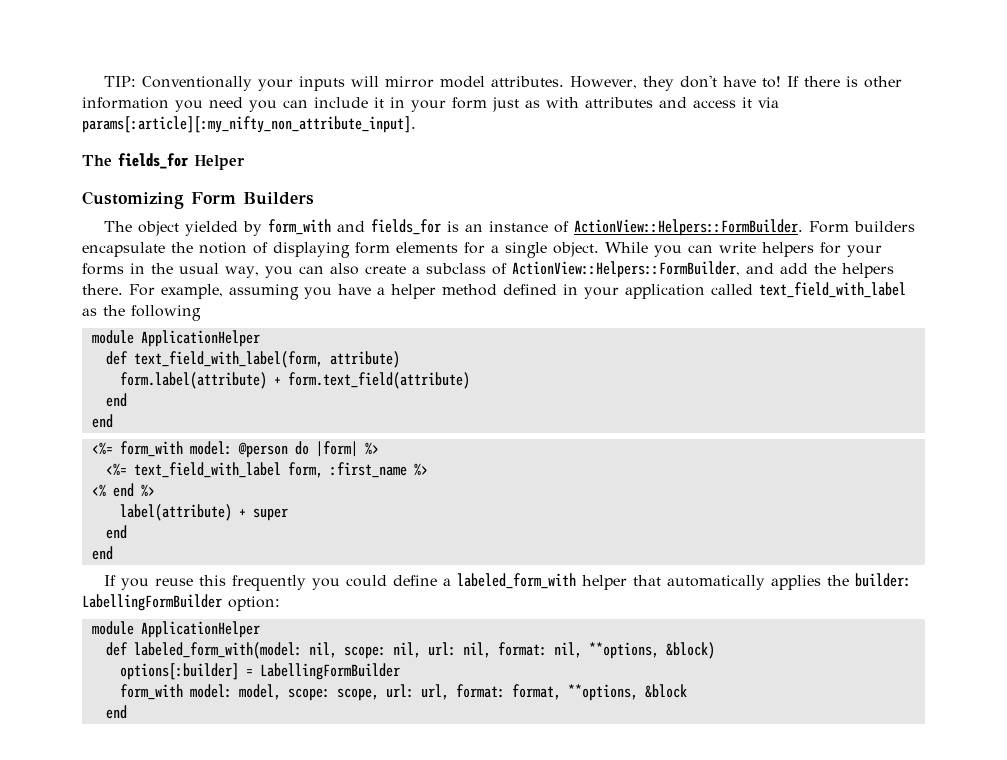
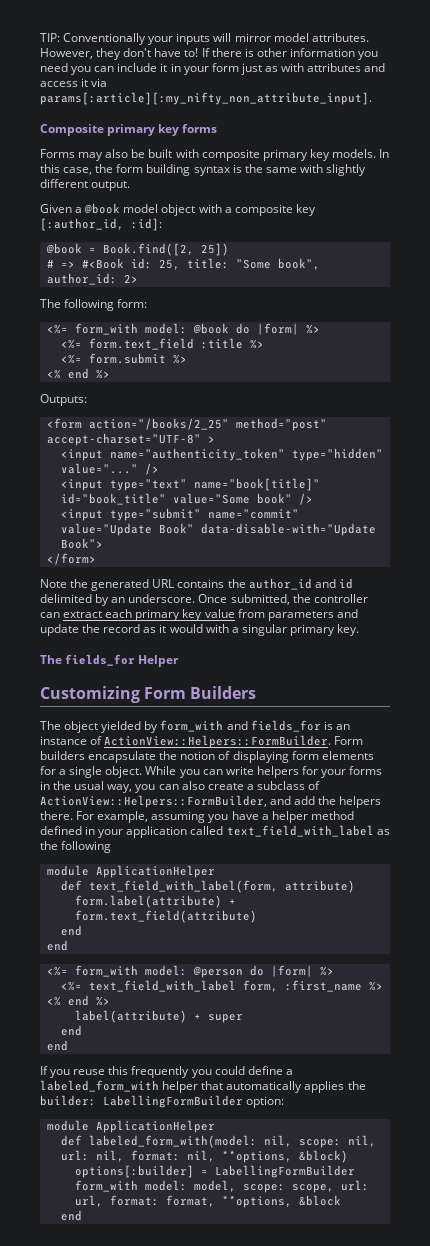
+ Composite primary key forms
+ Forms may also be built with composite primary key models. In this case, the form building syntax is the same with slightly different output.
+ Given a @book model object with a composite key [:author_id, :id]:
+ @book = Book.find([2, 25])
+ # => #<Book id: 25, title: "Some book", author_id: 2>
+ The following form:
+ <%= form_with model: @book do |form| %>
+ <%= form.text_field :title %>
+ <%= form.submit %>
+ <% end %>
+ Outputs:
+ <form action="/books/2_25" method="post" accept-charset="UTF-8" >
+ <input name="authenticity_token" type="hidden" value="..." />
+ <input type="text" name="book[title]" id="book_title" value="Some book" />
+ <input type="submit" name="commit" value="Update Book" data-disable-with="Update Book">
+ </form>
+ Note the generated URL contains the author_id and id delimited by an underscore. Once submitted, the controller can extract each primary key value from parameters and update the record as it would with a singular primary key.

